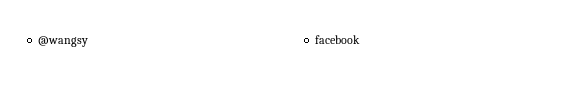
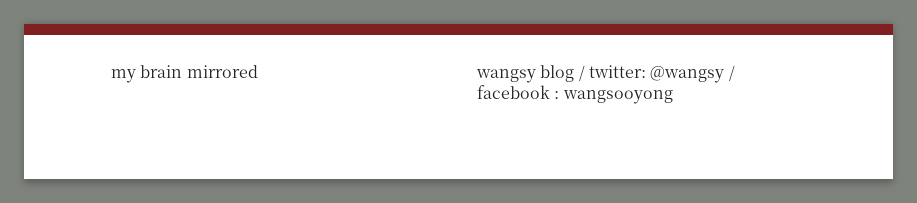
- @wangsy
- facebook
+ my brain mirrored
+ wangsy blog / twitter: @wangsy / facebook : wangsooyong

